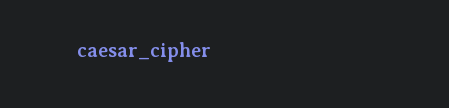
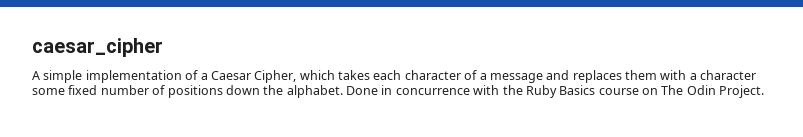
+ A simple implementation of a Caesar Cipher, which takes each character of a message and replaces them with a character some fixed number of positions down the alphabet. Done in concurrence with the Ruby Basics course on The Odin Project.

